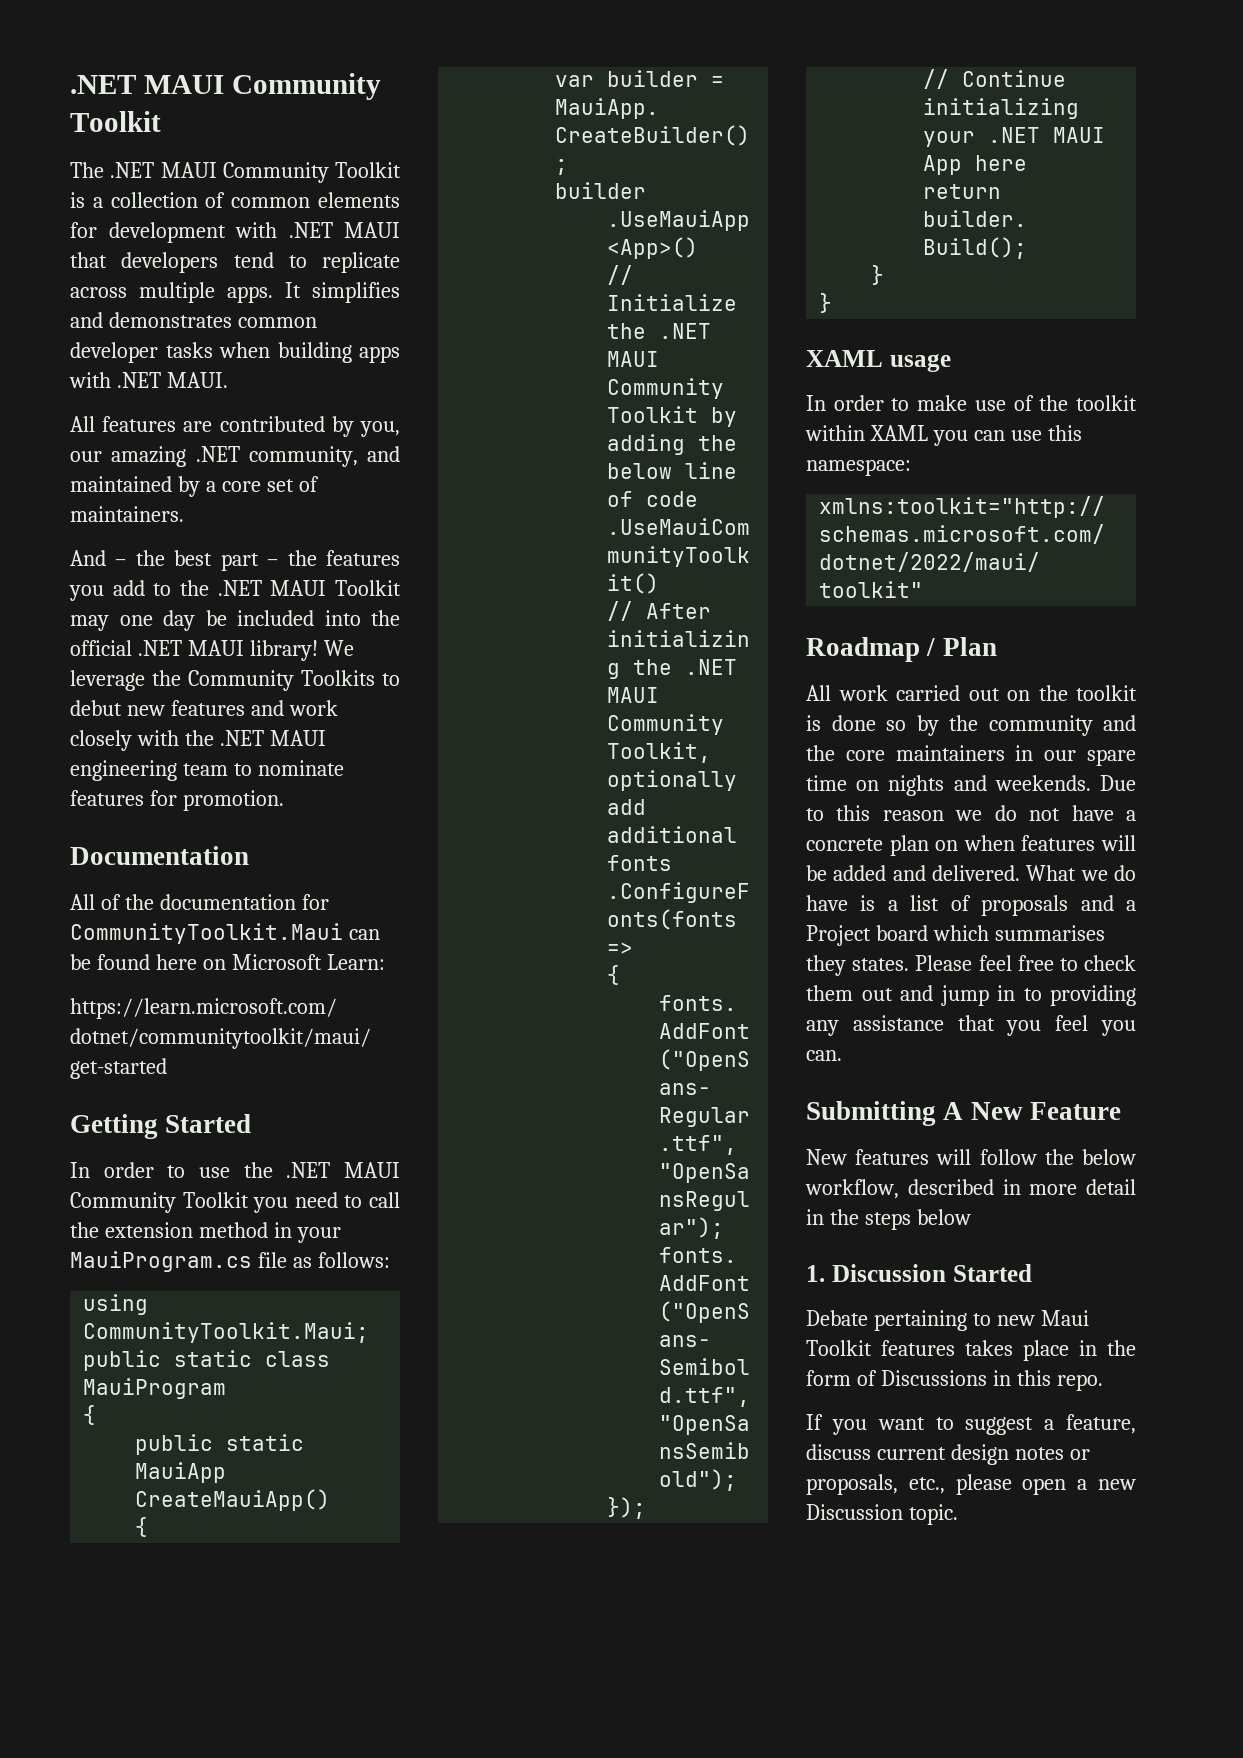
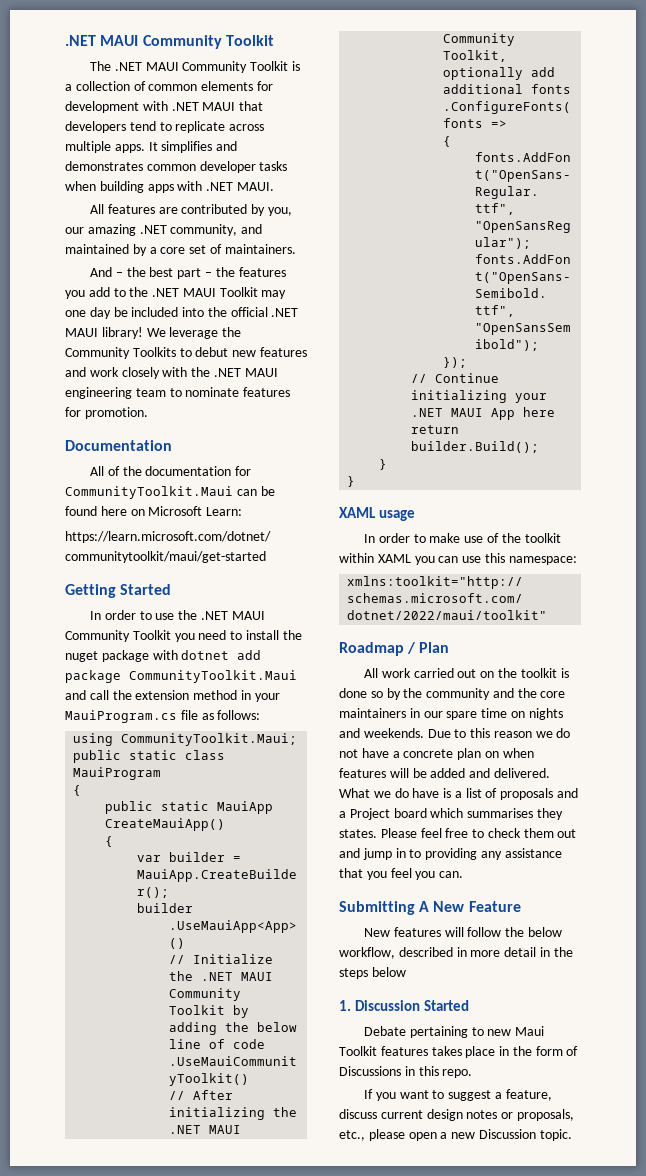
- In order to use the .NET MAUI Community Toolkit you need to call the extension method in your MauiProgram.cs file as follows:
+ In order to use the .NET MAUI Community Toolkit you need to install the nuget package with dotnet add package CommunityToolkit.Maui and call the extension method in your MauiProgram.cs file as follows:

